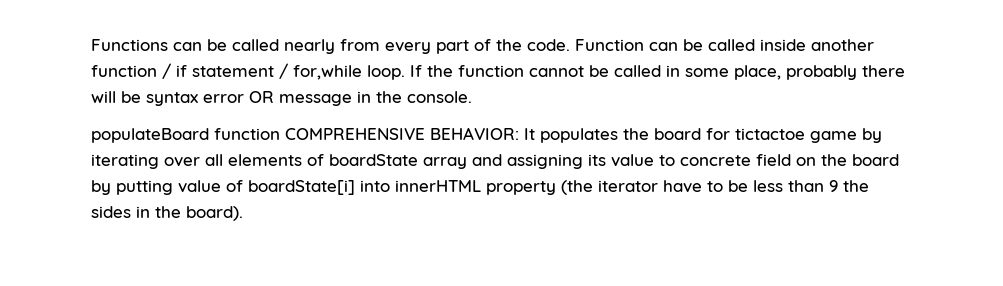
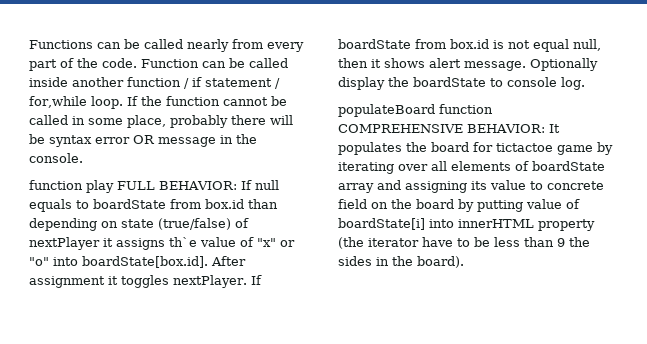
+ function play FULL BEHAVIOR: If null equals to boardState from box.id than depending on state (true/false) of nextPlayer it assigns th`e value of "x" or "o" into boardState[box.id]. After assignment it toggles nextPlayer. If boardState from box.id is not equal null, then it shows alert message. Optionally display the boardState to console log.

